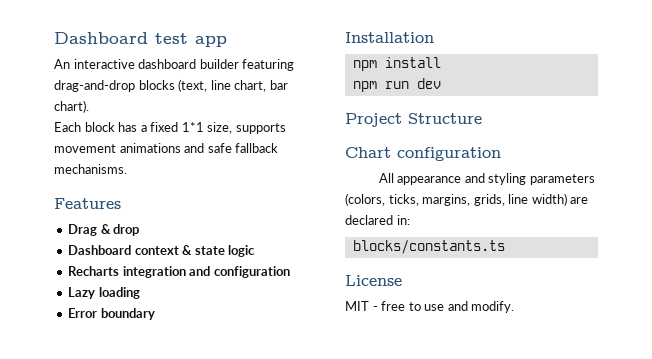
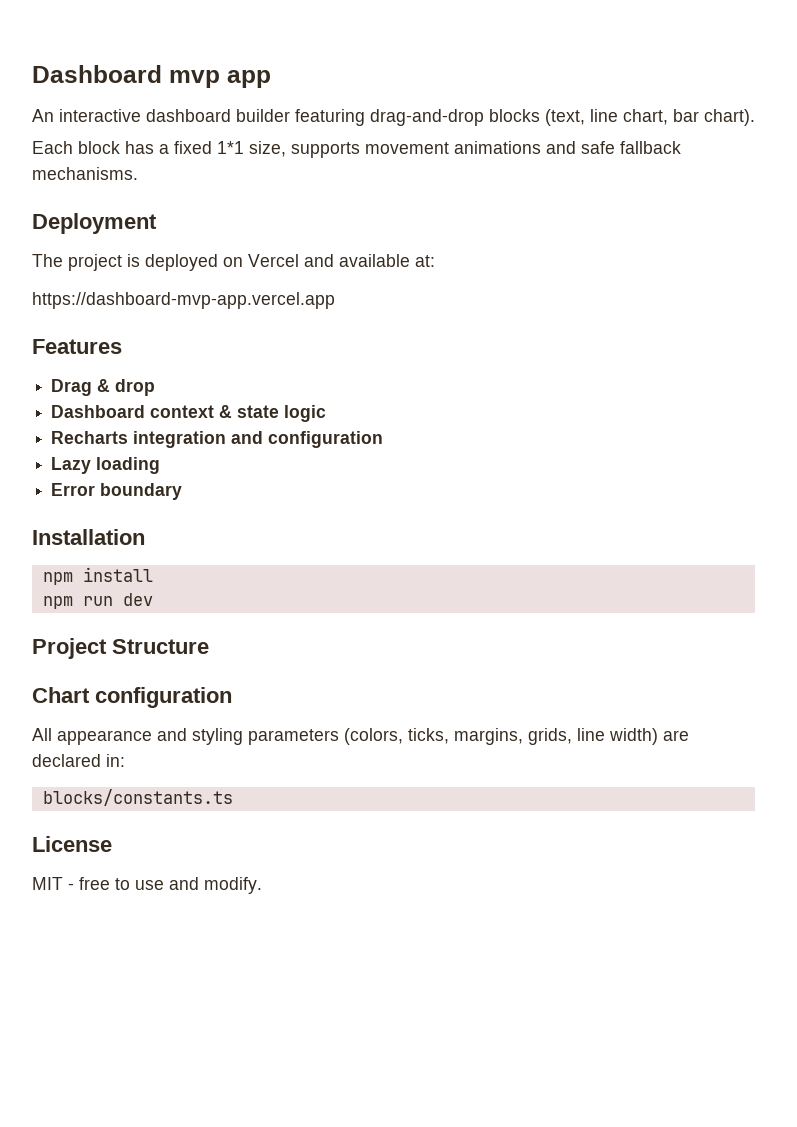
- Dashboard test app
+ Dashboard mvp app
+ Deployment
+ The project is deployed on Vercel and available at:
+ https://dashboard-mvp-app.vercel.app

